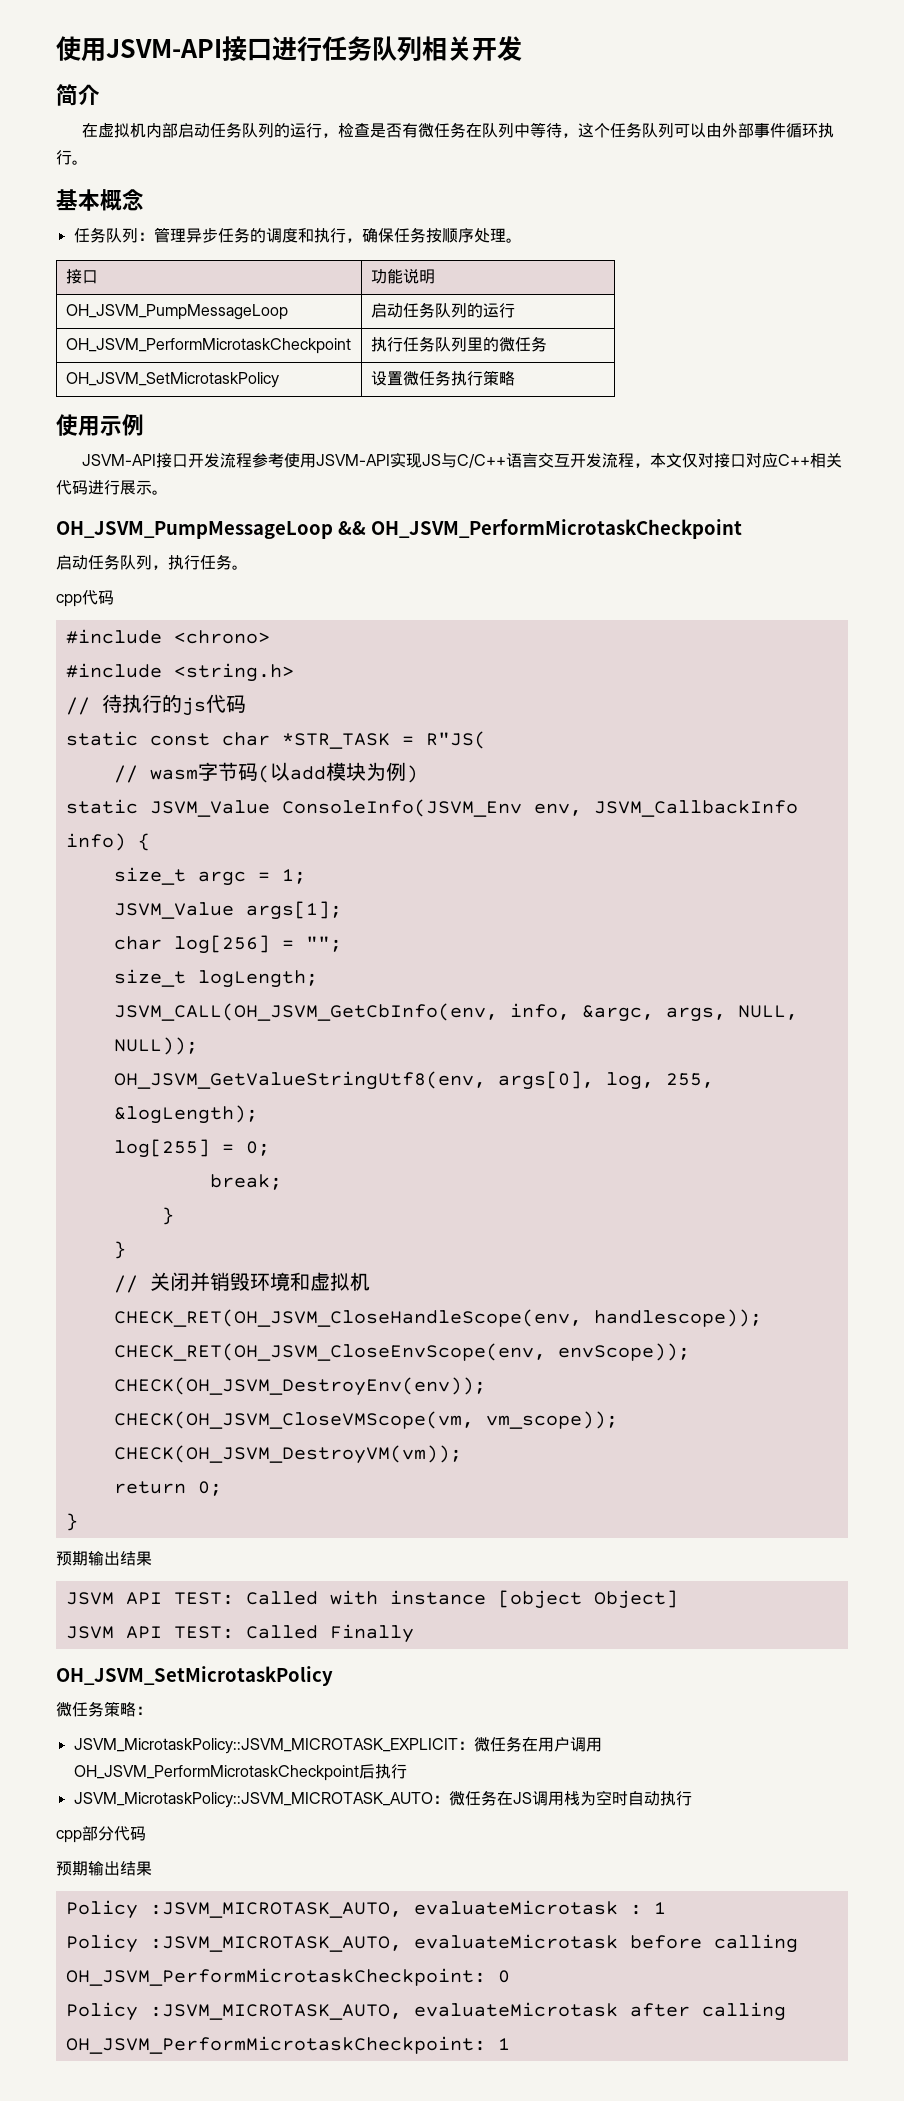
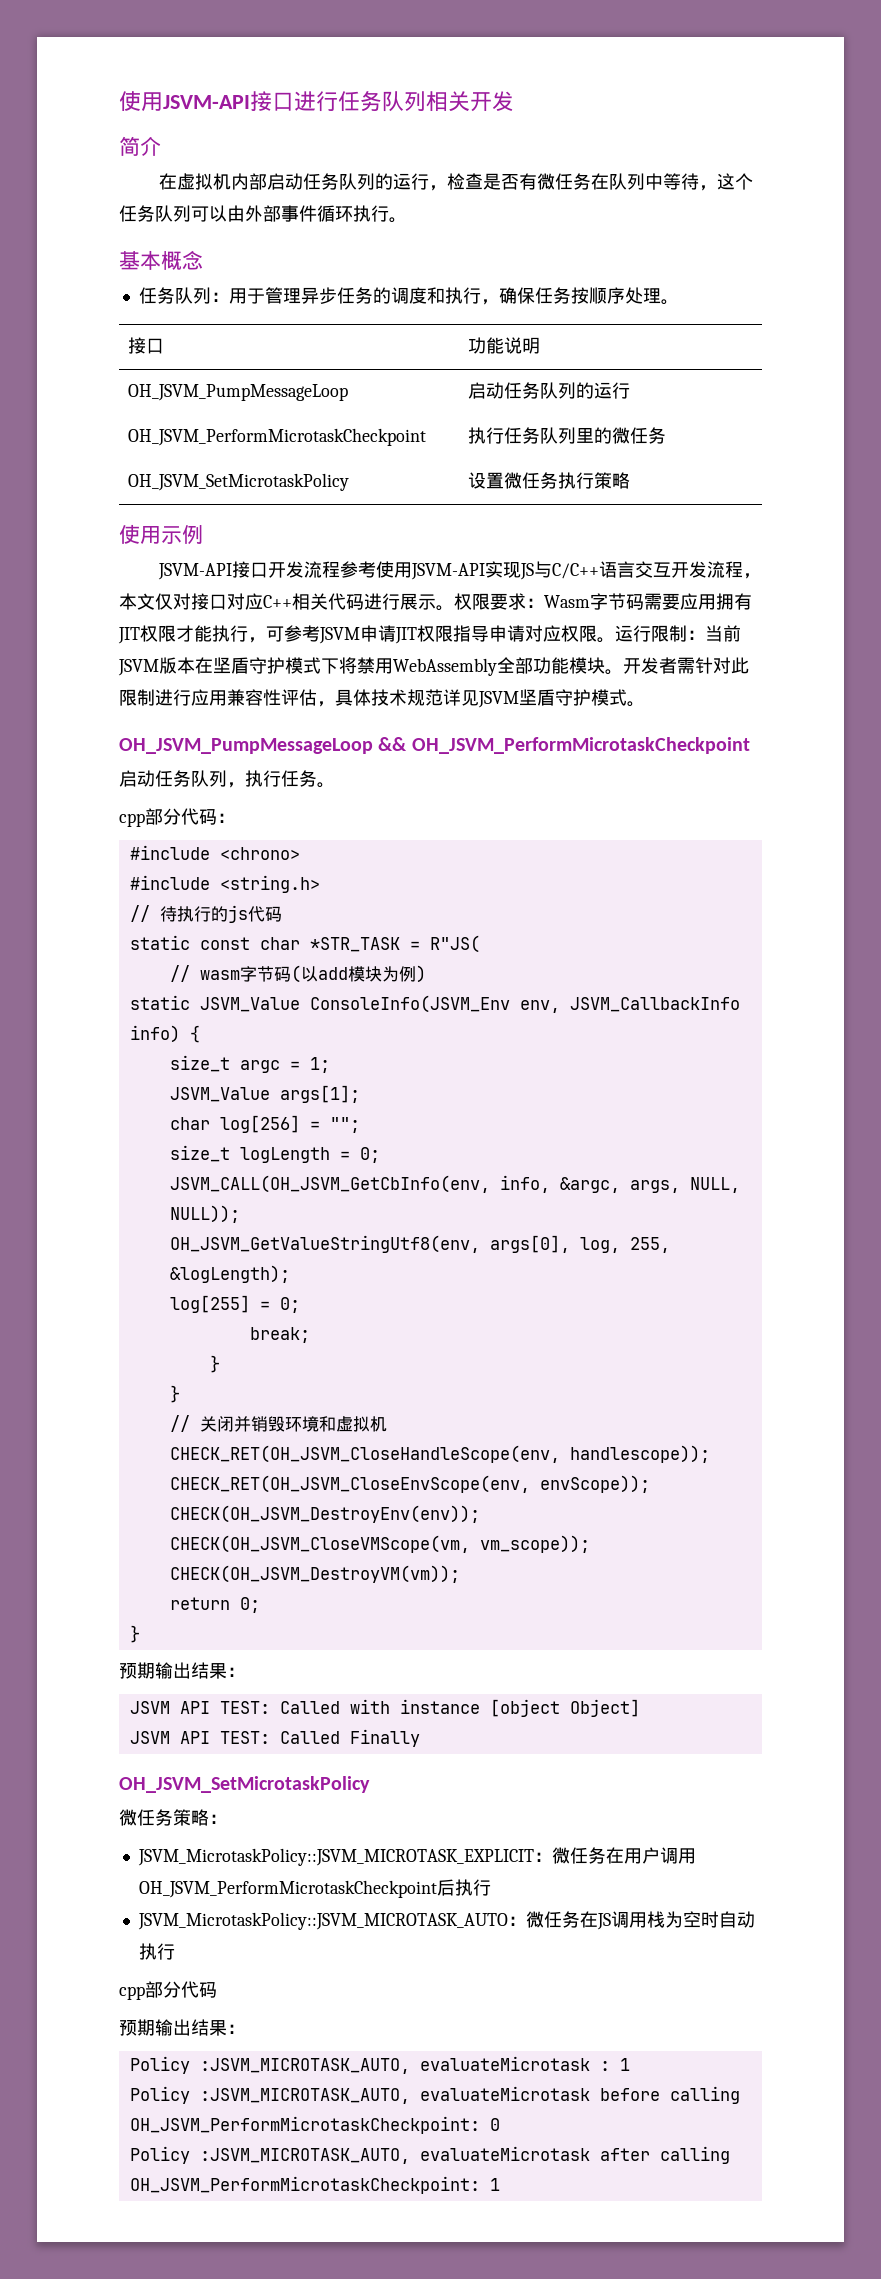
- 任务队列：管理异步任务的调度和执行，确保任务按顺序处理。
+ 任务队列：用于管理异步任务的调度和执行，确保任务按顺序处理。
+ 权限要求：Wasm字节码需要应用拥有JIT权限才能执行，可参考JSVM申请JIT权限指导申请对应权限。运行限制：当前JSVM版本在坚盾守护模式下将禁用WebAssembly全部功能模块。开发者需针对此限制进行应用兼容性评估，具体技术规范详见JSVM坚盾守护模式。
- cpp代码
+ cpp部分代码：
- size_t logLength;
+ size_t logLength = 0;
  return 0;
  }
- 预期输出结果
+ 预期输出结果：
  JSVM_MicrotaskPolicy::JSVM_MICROTASK_AUTO：微任务在JS调用栈为空时自动执行
  cpp部分代码
- 预期输出结果
+ 预期输出结果：

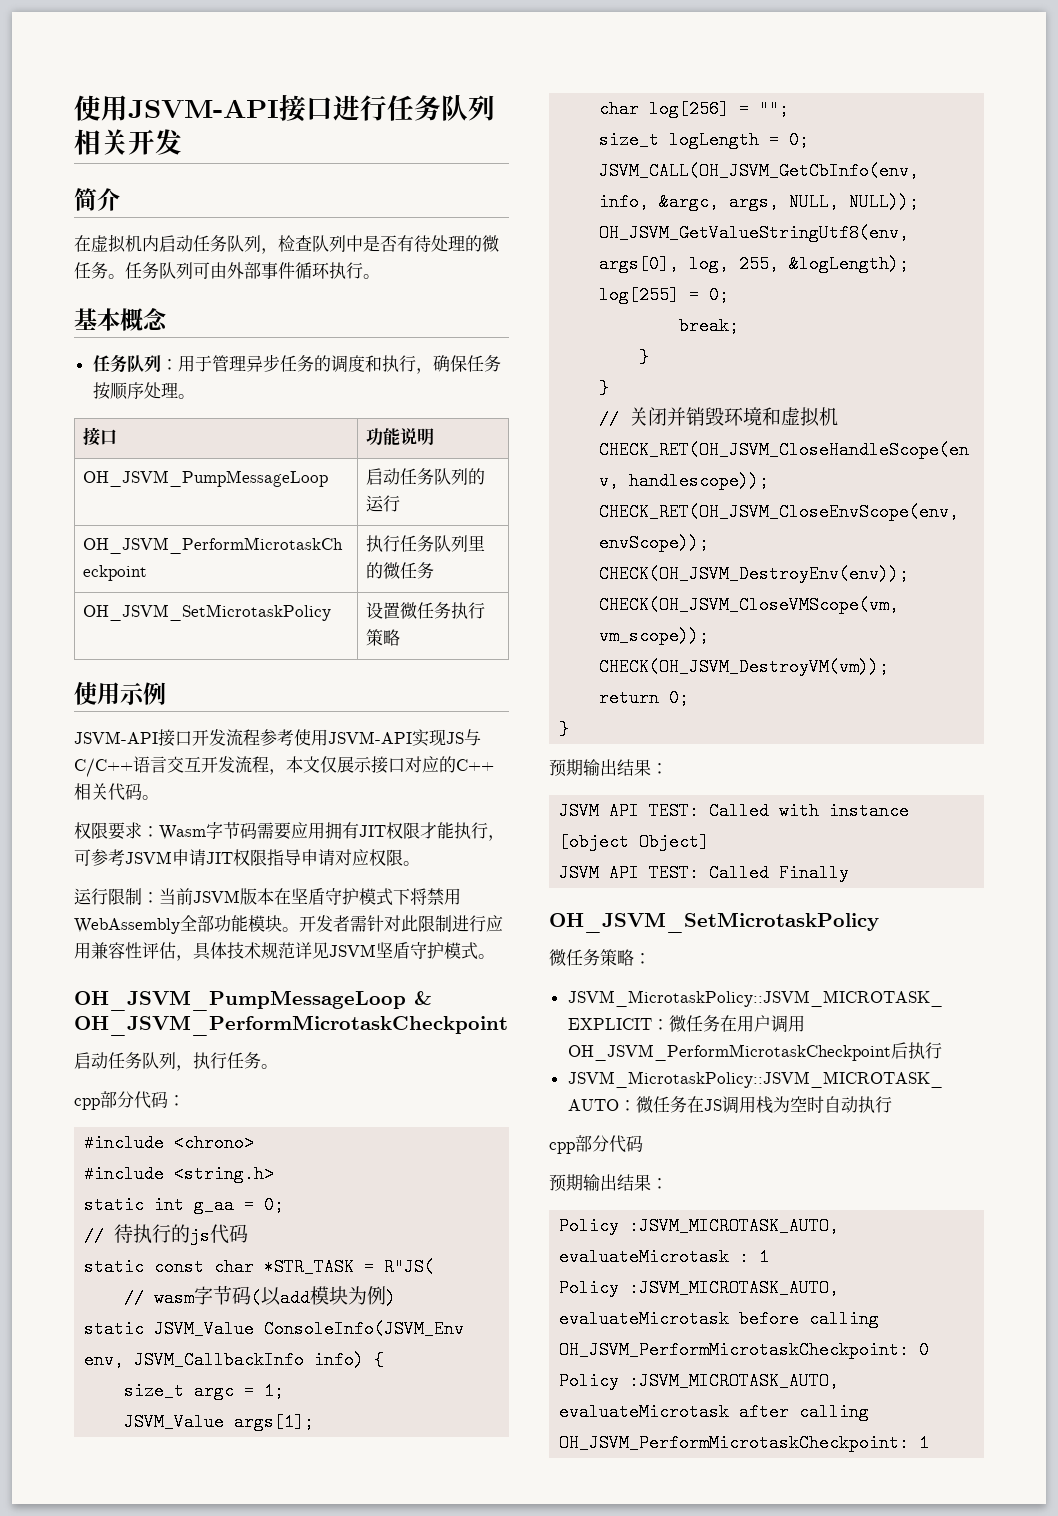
- 在虚拟机内部启动任务队列的运行，检查是否有微任务在队列中等待，这个任务队列可以由外部事件循环执行。
+ 在虚拟机内启动任务队列，检查队列中是否有待处理的微任务。任务队列可由外部事件循环执行。
- JSVM-API接口开发流程参考使用JSVM-API实现JS与C/C++语言交互开发流程，本文仅对接口对应C++相关代码进行展示。权限要求：Wasm字节码需要应用拥有JIT权限才能执行，可参考JSVM申请JIT权限指导申请对应权限。运行限制：当前JSVM版本在坚盾守护模式下将禁用WebAssembly全部功能模块。
+ JSVM-API接口开发流程参考使用JSVM-API实现JS与C/C++语言交互开发流程，本文仅展示接口对应的C++相关代码。
+ 权限要求：Wasm字节码需要应用拥有JIT权限才能执行，可参考JSVM申请JIT权限指导申请对应权限。
+ 运行限制：当前JSVM版本在坚盾守护模式下将禁用WebAssembly全部功能模块。
- OH_JSVM_PumpMessageLoop && OH_JSVM_PerformMicrotaskCheckpoint
+ OH_JSVM_PumpMessageLoop & OH_JSVM_PerformMicrotaskCheckpoint
+ static int g_aa = 0;

